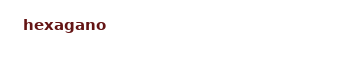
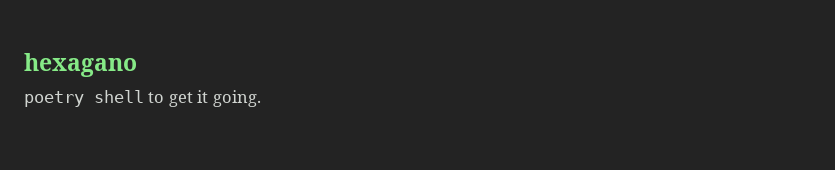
+ poetry shell to get it going.

